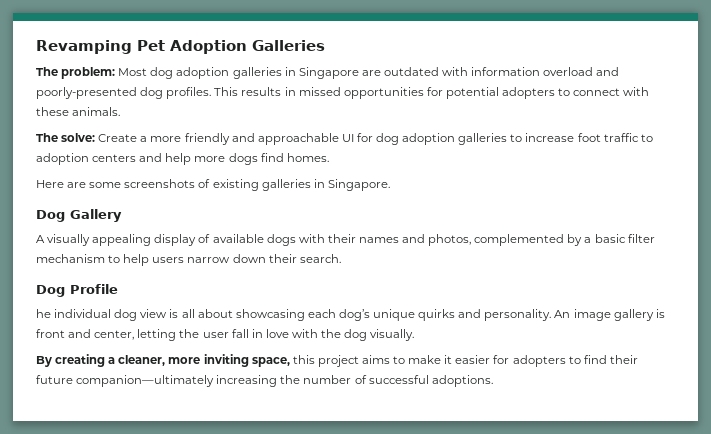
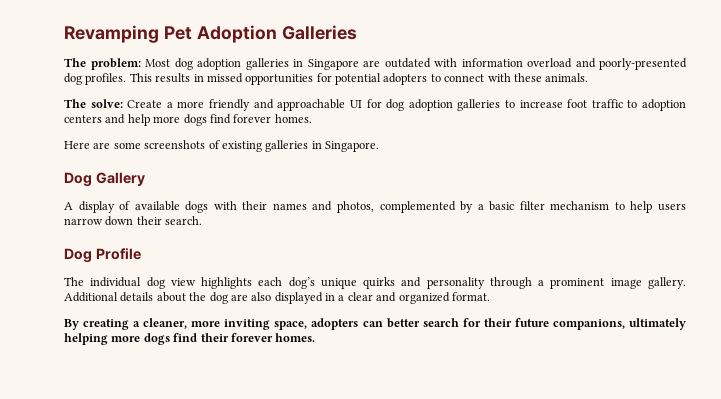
- The solve: Create a more friendly and approachable UI for dog adoption galleries to increase foot traffic to adoption centers and help more dogs find homes.
+ The solve: Create a more friendly and approachable UI for dog adoption galleries to increase foot traffic to adoption centers and help more dogs find forever homes.
- A visually appealing display of available dogs with their names and photos, complemented by a basic filter mechanism to help users narrow down their search.
+ A display of available dogs with their names and photos, complemented by a basic filter mechanism to help users narrow down their search.
- he individual dog view is all about showcasing each dog’s unique quirks and personality. An image gallery is front and center, letting the user fall in love with the dog visually.
+ The individual dog view highlights each dog’s unique quirks and personality through a prominent image gallery. Additional details about the dog are also displayed in a clear and organized format.
- By creating a cleaner, more inviting space, this project aims to make it easier for adopters to find their future companion—ultimately increasing the number of successful adoptions.
+ By creating a cleaner, more inviting space, adopters can better search for their future companions, ultimately helping more dogs find their forever homes.

